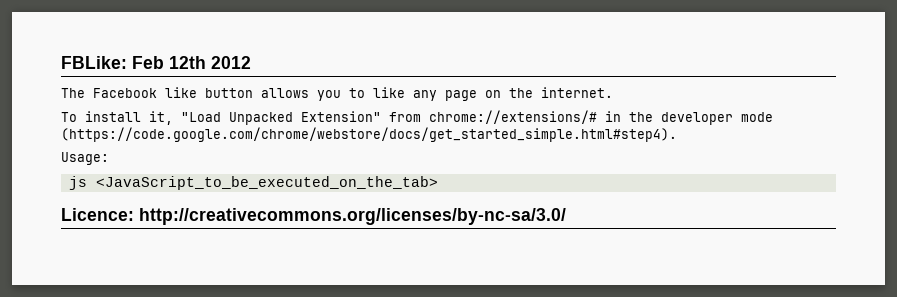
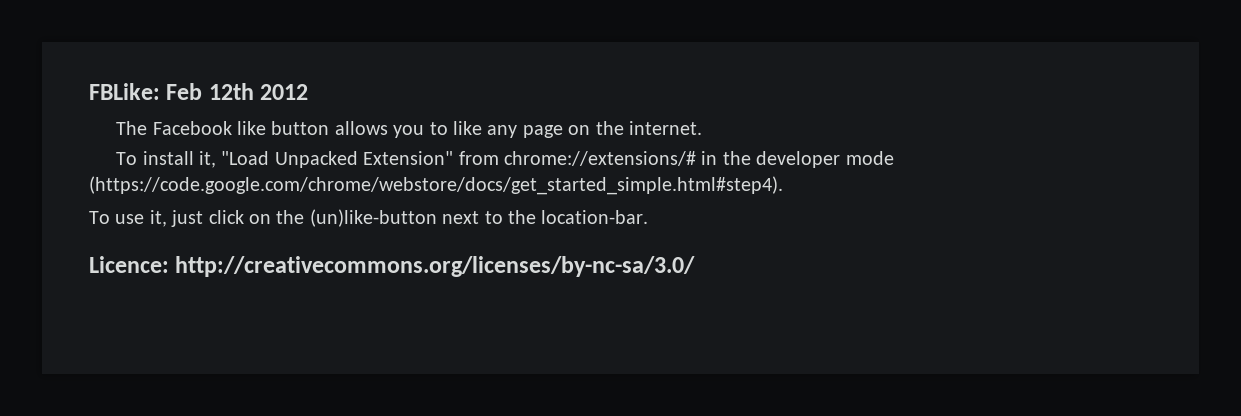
- Usage:
- js <JavaScript_to_be_executed_on_the_tab>
+ To use it, just click on the (un)like-button next to the location-bar.

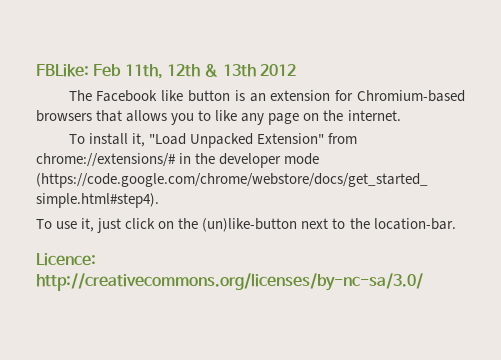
- FBLike: Feb 12th 2012
+ FBLike: Feb 11th, 12th & 13th 2012
- The Facebook like button allows you to like any page on the internet.
+ The Facebook like button is an extension for Chromium-based browsers that allows you to like any page on the internet.

